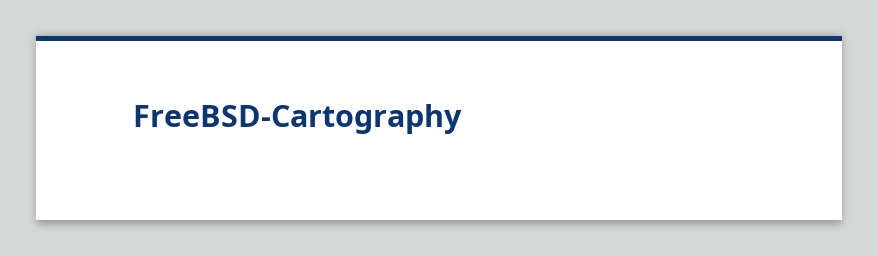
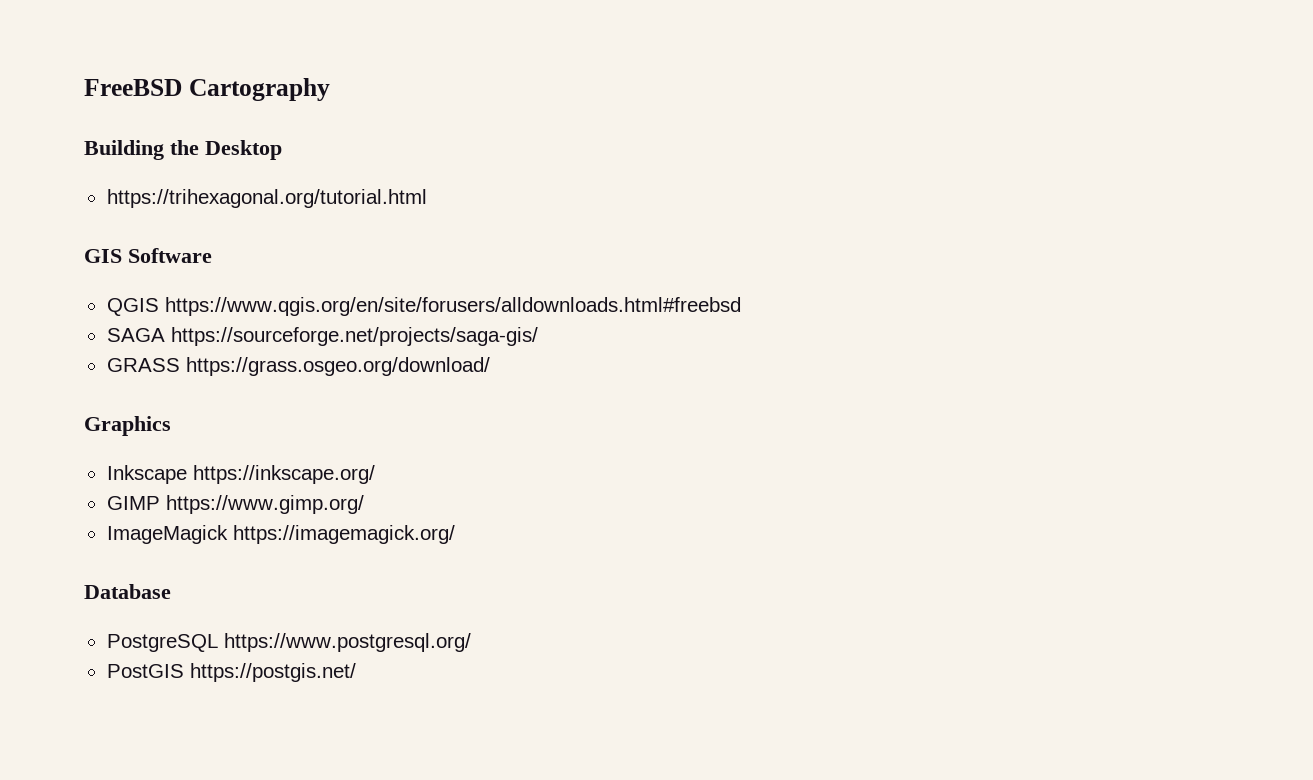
- FreeBSD-Cartography
+ FreeBSD Cartography
+ Building the Desktop
+ https://trihexagonal.org/tutorial.html
+ GIS Software
+ QGIS https://www.qgis.org/en/site/forusers/alldownloads.html#freebsd
+ SAGA https://sourceforge.net/projects/saga-gis/
+ GRASS https://grass.osgeo.org/download/
+ Graphics
+ Inkscape https://inkscape.org/
+ GIMP https://www.gimp.org/
+ ImageMagick https://imagemagick.org/
+ Database
+ PostgreSQL https://www.postgresql.org/
+ PostGIS https://postgis.net/

